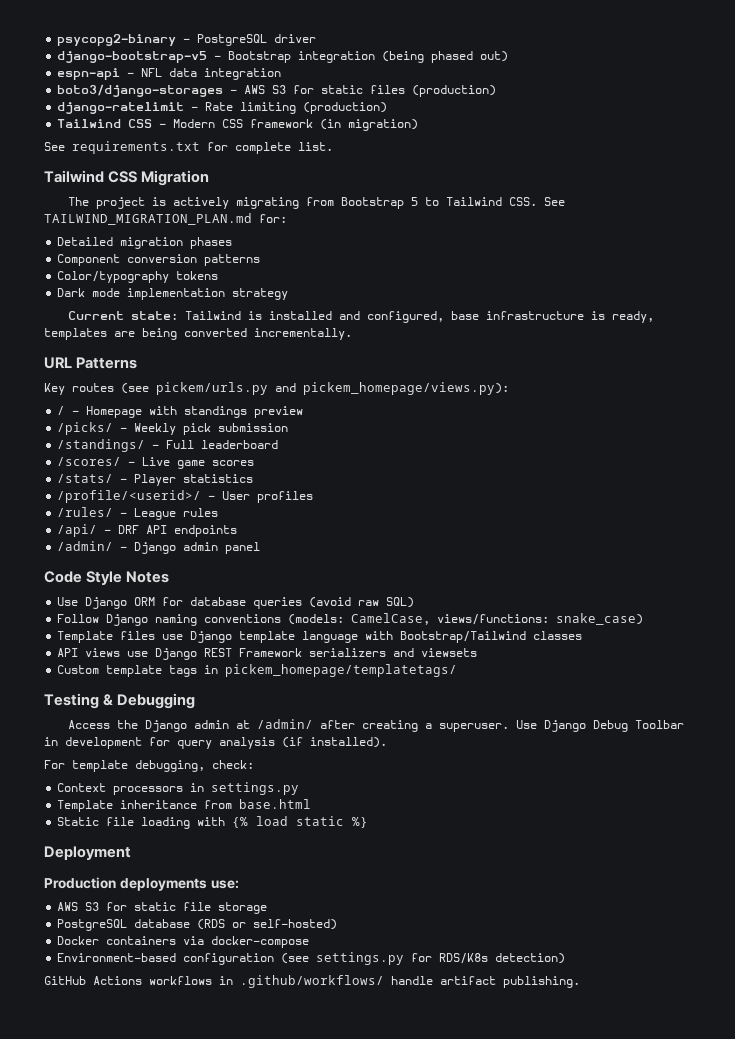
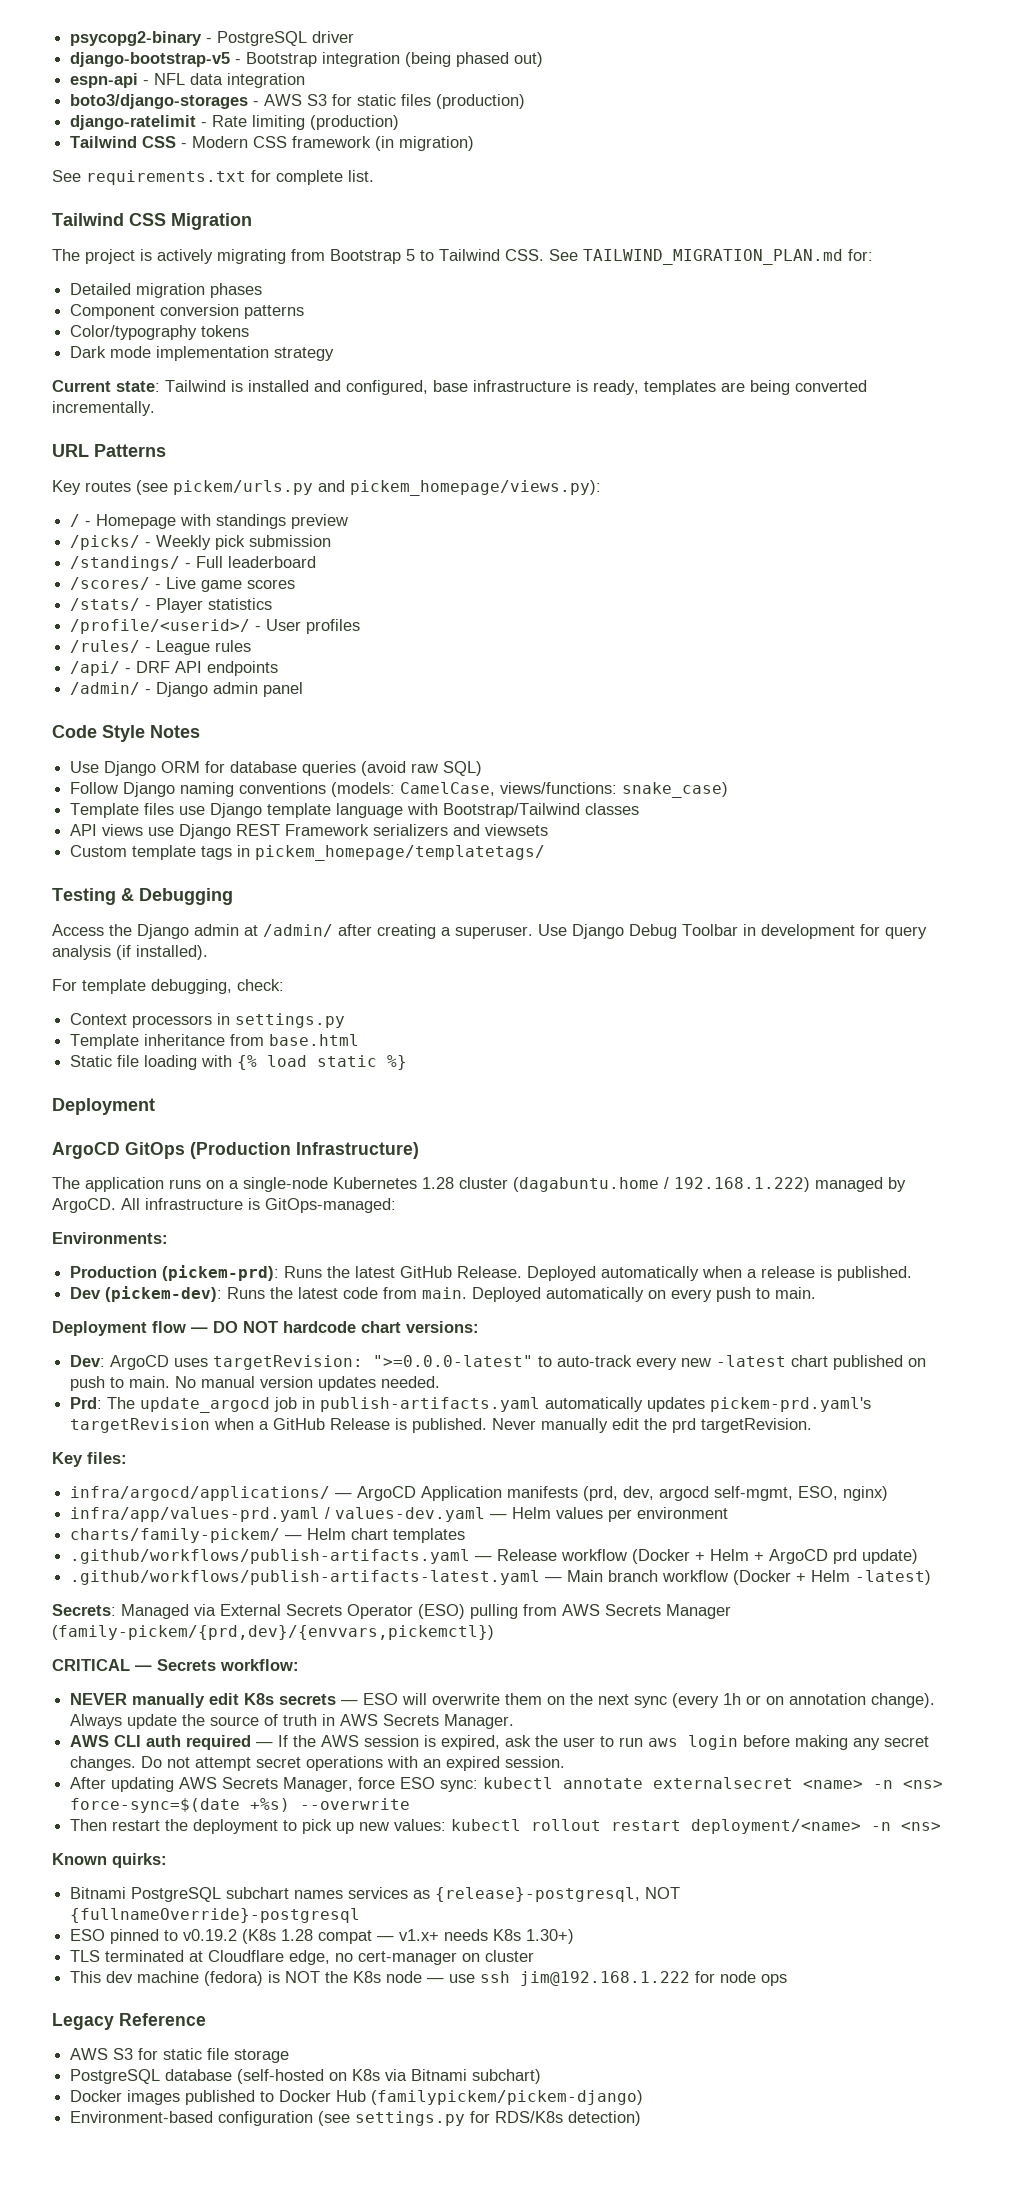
- Production deployments use:
+ ArgoCD GitOps (Production Infrastructure)
+ The application runs on a single-node Kubernetes 1.28 cluster (dagabuntu.home / 192.168.1.222) managed by ArgoCD. All infrastructure is GitOps-managed:
+ Environments:
+ Production (pickem-prd): Runs the latest GitHub Release. Deployed automatically when a release is published.
+ Dev (pickem-dev): Runs the latest code from main. Deployed automatically on every push to main.
+ Deployment flow — DO NOT hardcode chart versions:
+ Dev: ArgoCD uses targetRevision: ">=0.0.0-latest" to auto-track every new -latest chart published on push to main. No manual version updates needed.
+ Prd: The update_argocd job in publish-artifacts.yaml automatically updates pickem-prd.yaml's targetRevision when a GitHub Release is published. Never manually edit the prd targetRevision.
+ Key files:
+ infra/argocd/applications/ — ArgoCD Application manifests (prd, dev, argocd self-mgmt, ESO, nginx)
+ infra/app/values-prd.yaml / values-dev.yaml — Helm values per environment
+ charts/family-pickem/ — Helm chart templates
+ .github/workflows/publish-artifacts.yaml — Release workflow (Docker + Helm + ArgoCD prd update)
+ .github/workflows/publish-artifacts-latest.yaml — Main branch workflow (Docker + Helm -latest)
+ Secrets: Managed via External Secrets Operator (ESO) pulling from AWS Secrets Manager (family-pickem/{prd,dev}/{envvars,pickemctl})
+ CRITICAL — Secrets workflow:
+ NEVER manually edit K8s secrets — ESO will overwrite them on the next sync (every 1h or on annotation change). Always update the source of truth in AWS Secrets Manager.
+ AWS CLI auth required — If the AWS session is expired, ask the user to run aws login before making any secret changes. Do not attempt secret operations with an expired session.
+ After updating AWS Secrets Manager, force ESO sync: kubectl annotate externalsecret <name> -n <ns> force-sync=$(date +%s) --overwrite
+ Then restart the deployment to pick up new values: kubectl rollout restart deployment/<name> -n <ns>
+ Known quirks:
+ Bitnami PostgreSQL subchart names services as {release}-postgresql, NOT {fullnameOverride}-postgresql
+ ESO pinned to v0.19.2 (K8s 1.28 compat — v1.x+ needs K8s 1.30+)
+ TLS terminated at Cloudflare edge, no cert-manager on cluster
+ This dev machine (fedora) is NOT the K8s node — use ssh jim@192.168.1.222 for node ops
+ Legacy Reference
- PostgreSQL database (RDS or self-hosted)
- Docker containers via docker-compose
+ PostgreSQL database (self-hosted on K8s via Bitnami subchart)
+ Docker images published to Docker Hub (familypickem/pickem-django)
- GitHub Actions workflows in .github/workflows/ handle artifact publishing.

